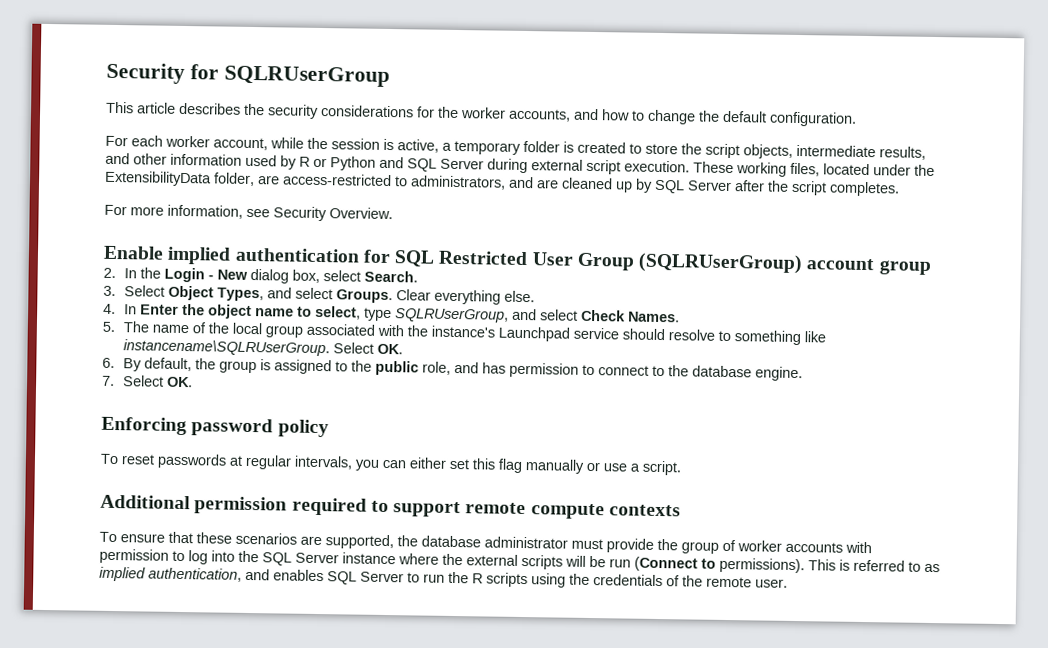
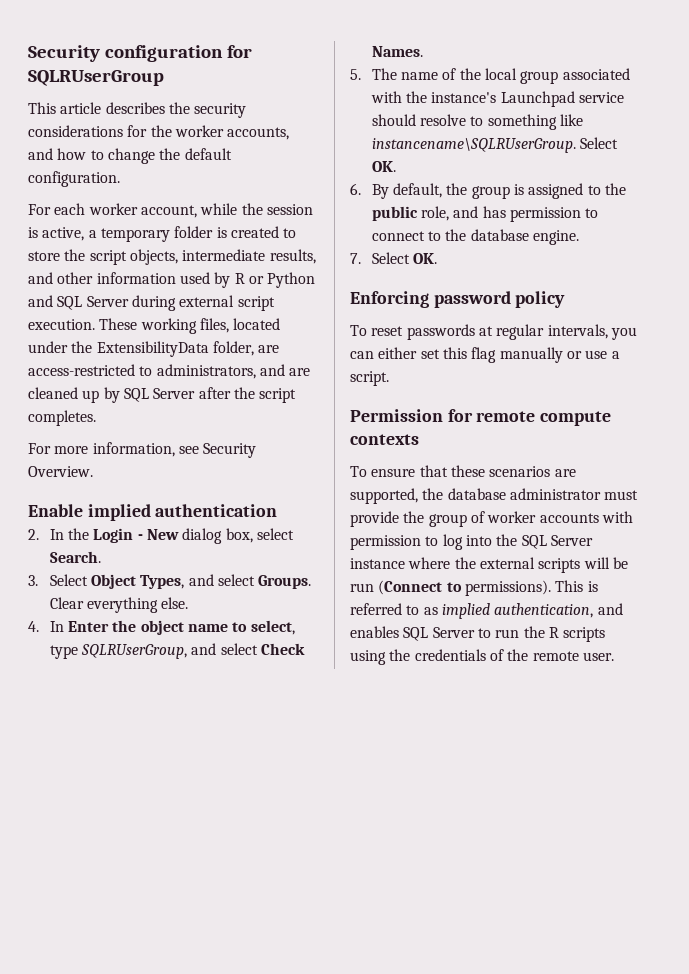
- Security for SQLRUserGroup
+ Security configuration for SQLRUserGroup
- Enable implied authentication for SQL Restricted User Group (SQLRUserGroup) account group
+ Enable implied authentication
- Additional permission required to support remote compute contexts
+ Permission for remote compute contexts

